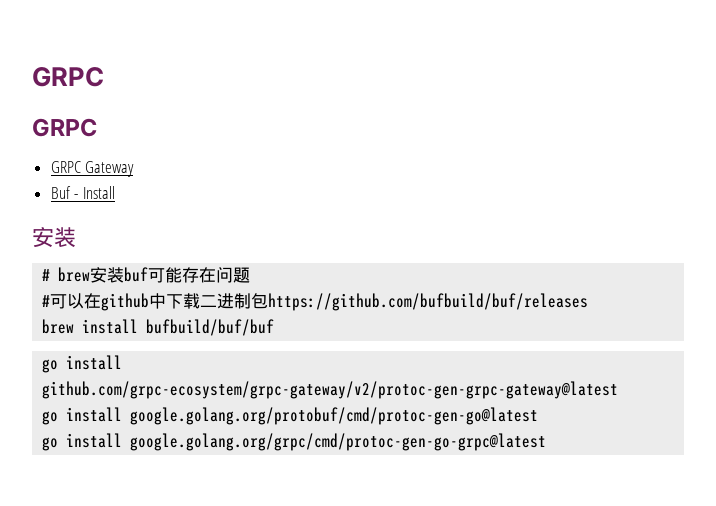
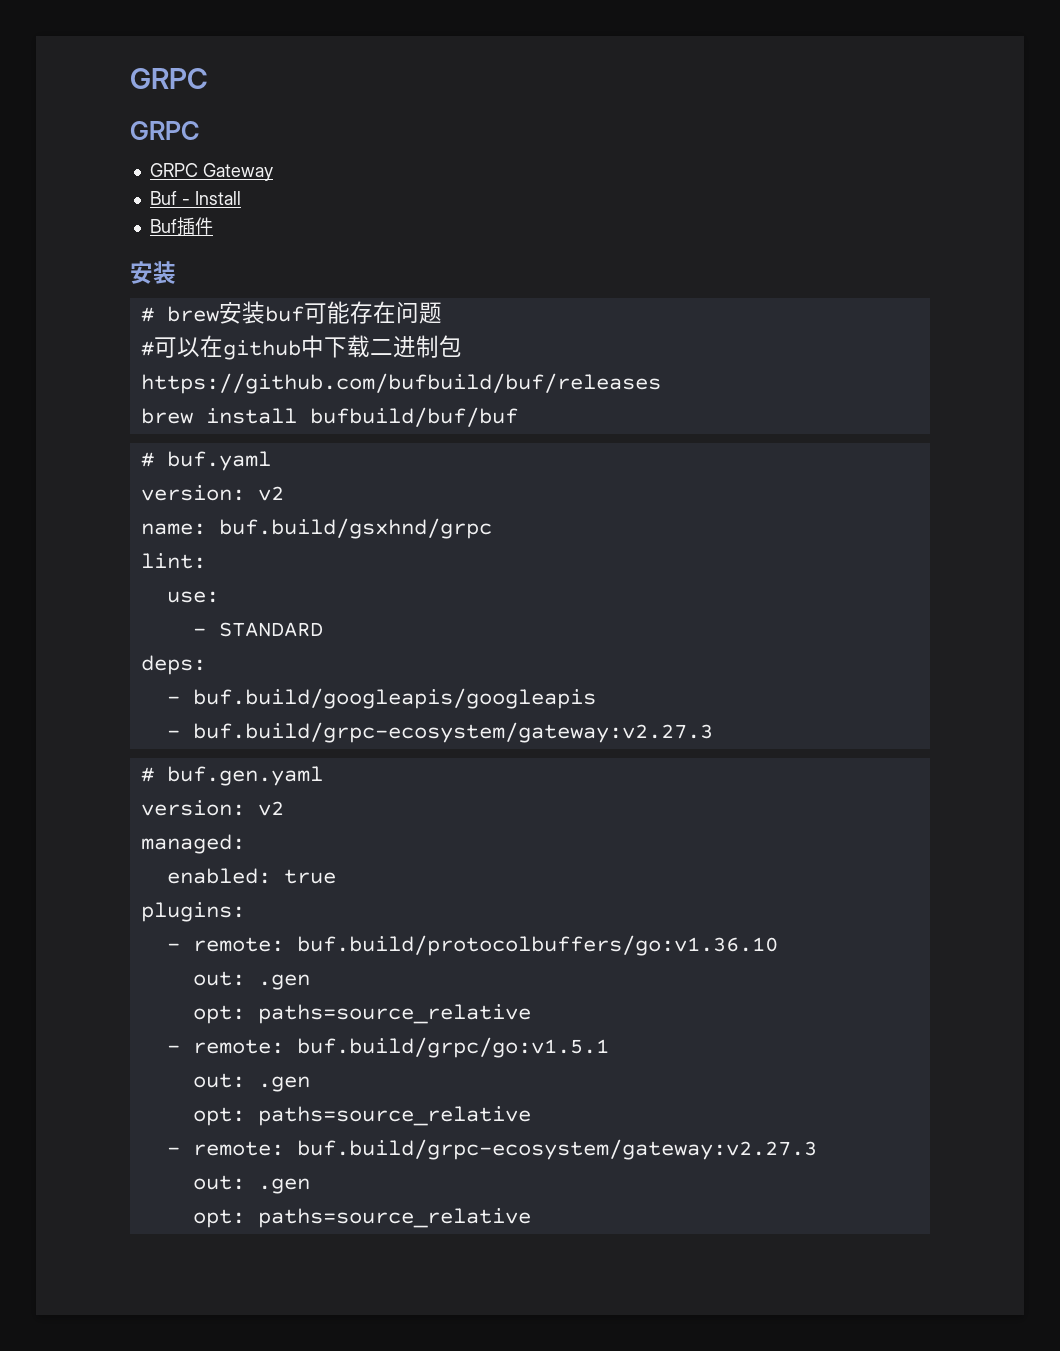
+ Buf插件
- go install github.com/grpc-ecosystem/grpc-gateway/v2/protoc-gen-grpc-gateway@latest
- go install google.golang.org/protobuf/cmd/protoc-gen-go@latest
- go install google.golang.org/grpc/cmd/protoc-gen-go-grpc@latest
+ # buf.yaml
+ version: v2
+ name: buf.build/gsxhnd/grpc
+ lint:
+ use:
+ - STANDARD
+ deps:
+ - buf.build/googleapis/googleapis
+ - buf.build/grpc-ecosystem/gateway:v2.27.3
+ # buf.gen.yaml
+ version: v2
+ managed:
+ enabled: true
+ plugins:
+ - remote: buf.build/protocolbuffers/go:v1.36.10
+ out: .gen
+ opt: paths=source_relative
+ - remote: buf.build/grpc/go:v1.5.1
+ out: .gen
+ opt: paths=source_relative
+ - remote: buf.build/grpc-ecosystem/gateway:v2.27.3
+ out: .gen
+ opt: paths=source_relative

